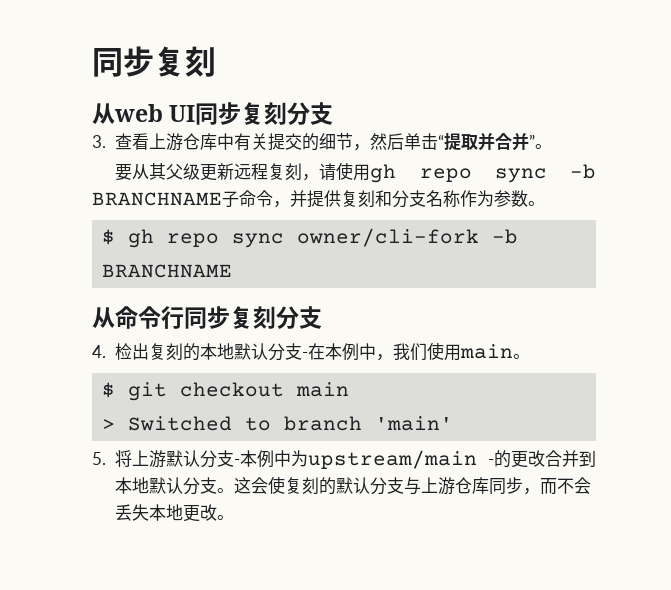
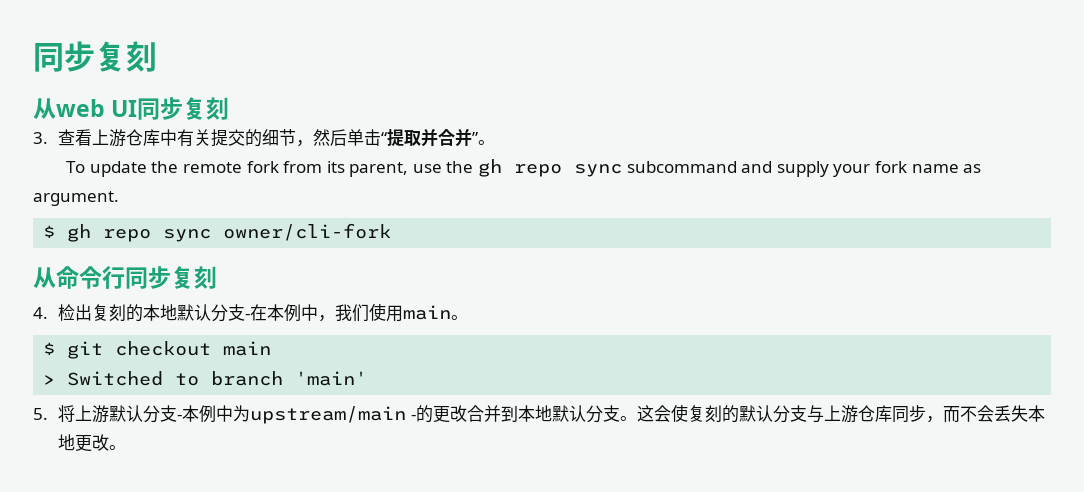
- 从web UI同步复刻分支
+ 从web UI同步复刻
- 要从其父级更新远程复刻，请使用gh repo sync -b BRANCHNAME子命令，并提供复刻和分支名称作为参数。
+ To update the remote fork from its parent, use the gh repo sync subcommand and supply your fork name as argument.
- $ gh repo sync owner/cli-fork -b BRANCHNAME
+ $ gh repo sync owner/cli-fork
- 从命令行同步复刻分支
+ 从命令行同步复刻

